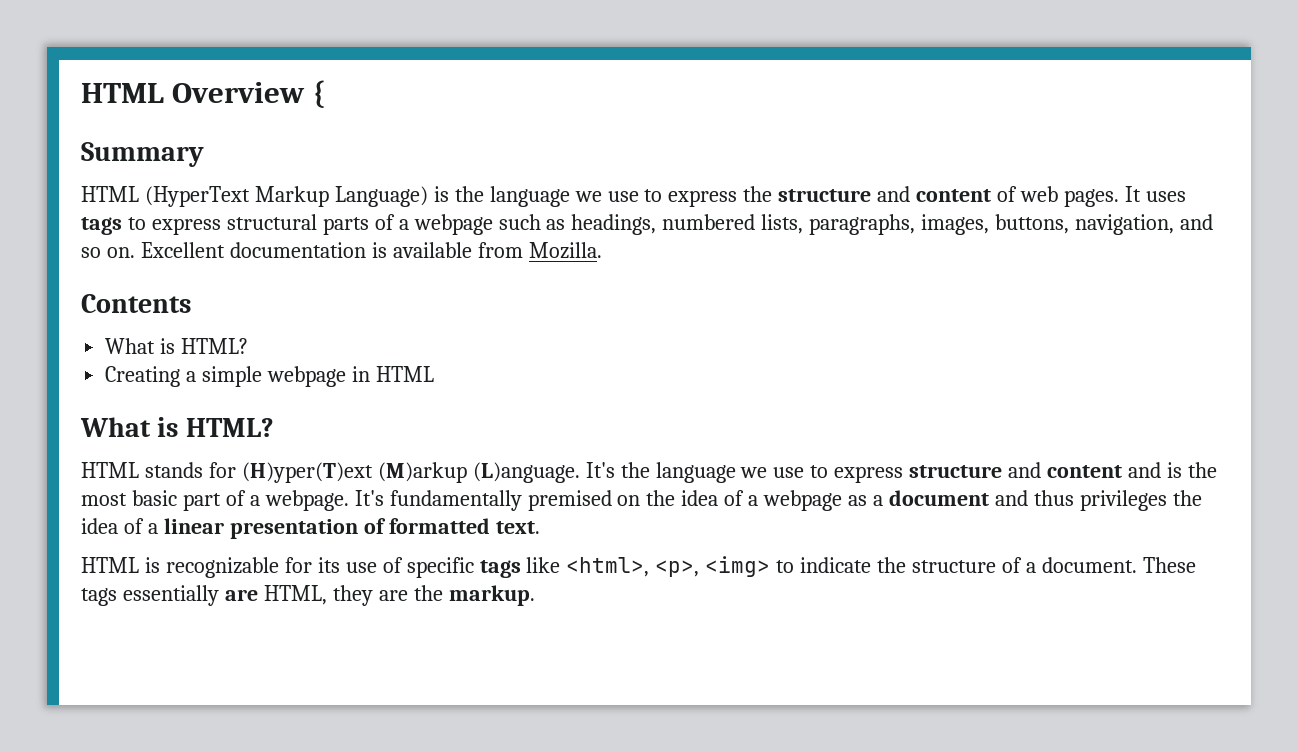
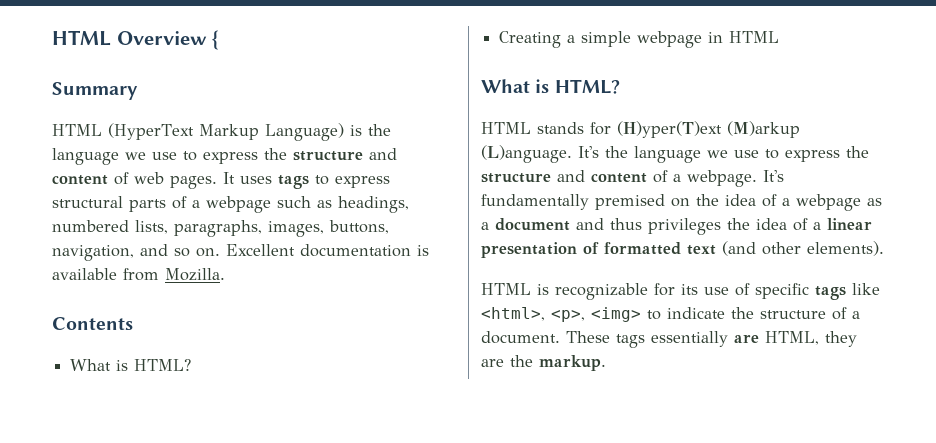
- It's the language we use to express structure and content and is the most basic part of a webpage.
+ It's the language we use to express the structure and content of a webpage.
- It's fundamentally premised on the idea of a webpage as a document and thus privileges the idea of a linear presentation of formatted text.
+ It's fundamentally premised on the idea of a webpage as a document and thus privileges the idea of a linear presentation of formatted text (and other elements).

